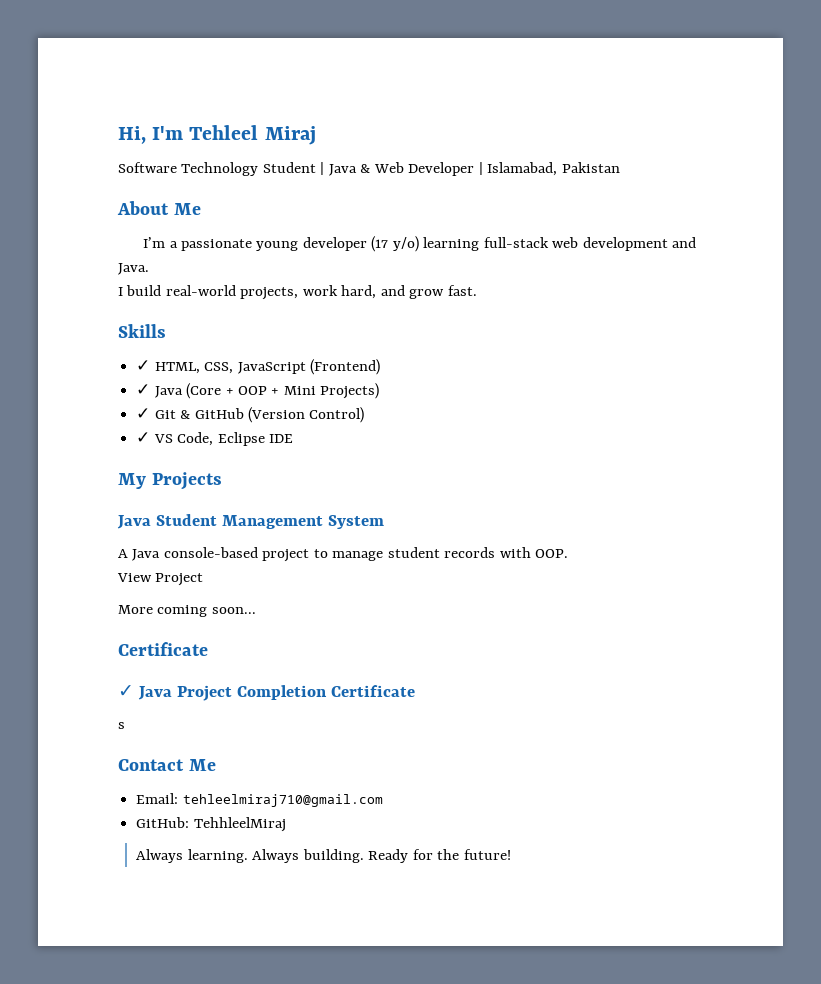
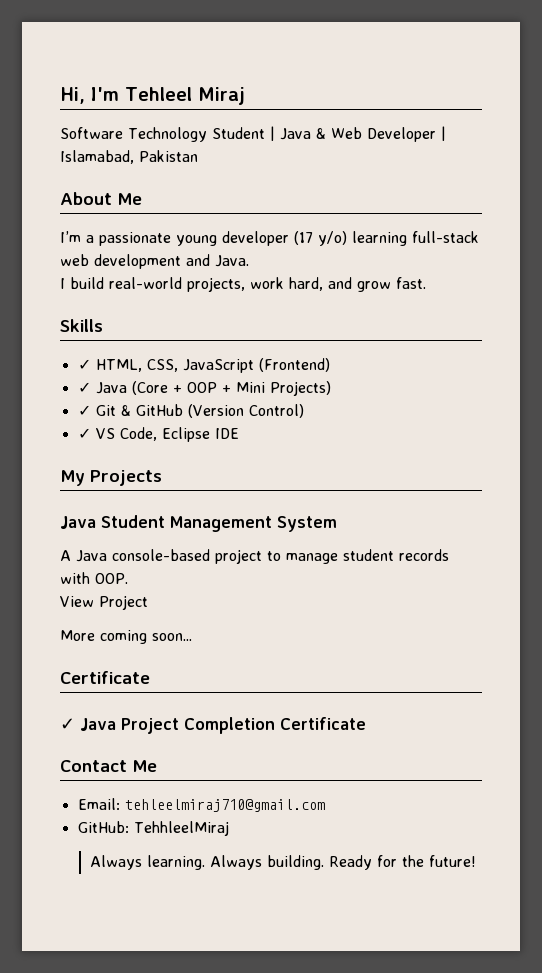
- s

